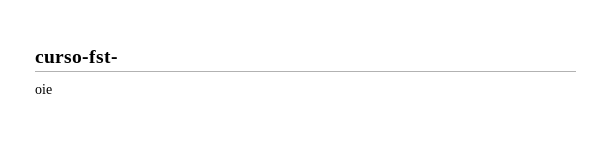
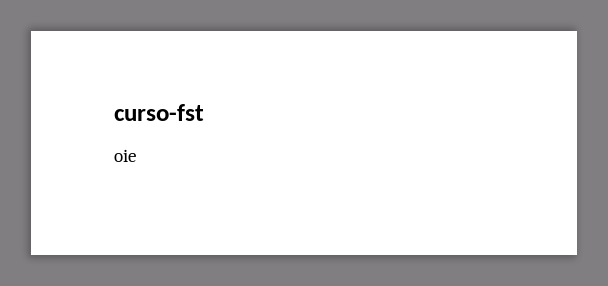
- curso-fst-
+ curso-fst

